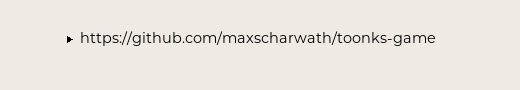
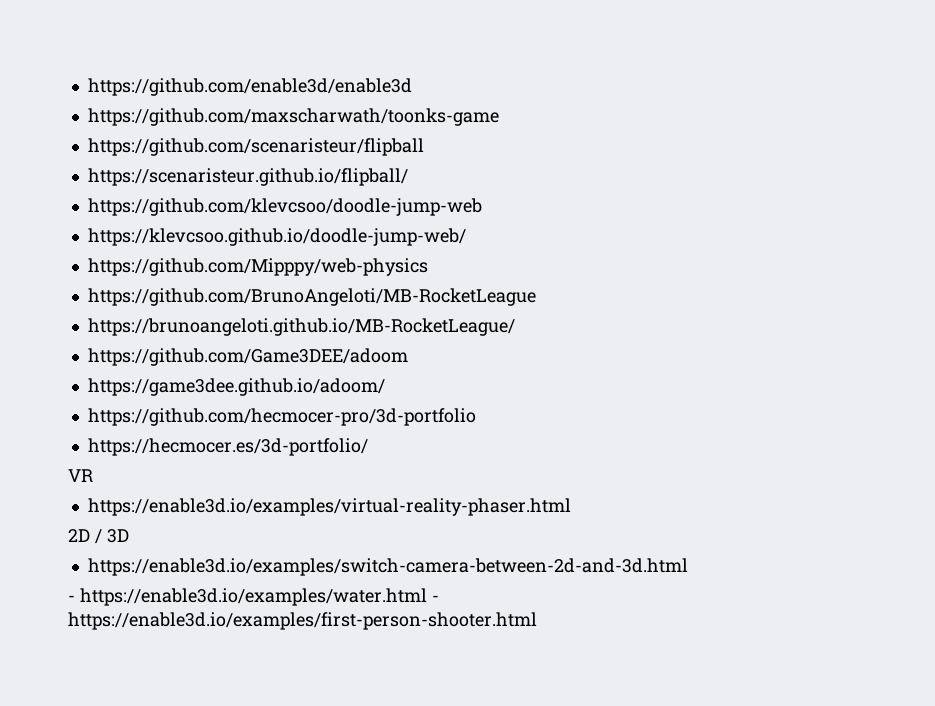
+ https://github.com/enable3d/enable3d
+ https://github.com/scenaristeur/flipball
+ https://scenaristeur.github.io/flipball/
+ https://github.com/klevcsoo/doodle-jump-web
+ https://klevcsoo.github.io/doodle-jump-web/
+ https://github.com/Mipppy/web-physics
+ https://github.com/BrunoAngeloti/MB-RocketLeague
+ https://brunoangeloti.github.io/MB-RocketLeague/
+ https://github.com/Game3DEE/adoom
+ https://game3dee.github.io/adoom/
+ https://github.com/hecmocer-pro/3d-portfolio
+ https://hecmocer.es/3d-portfolio/
+ VR
+ https://enable3d.io/examples/virtual-reality-phaser.html
+ 2D / 3D
+ https://enable3d.io/examples/switch-camera-between-2d-and-3d.html
+ - https://enable3d.io/examples/water.html - https://enable3d.io/examples/first-person-shooter.html

